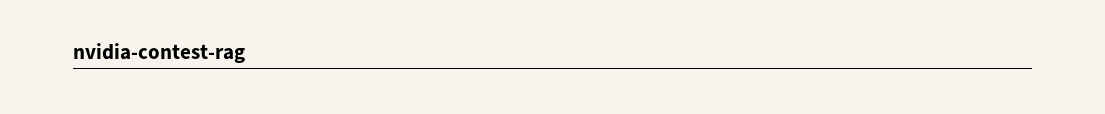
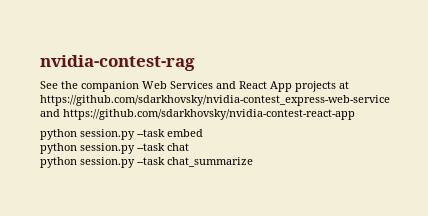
+ See the companion Web Services and React App projects at https://github.com/sdarkhovsky/nvidia-contest_express-web-service and https://github.com/sdarkhovsky/nvidia-contest-react-app
+ python session.py --task embed
+ python session.py --task chat
+ python session.py --task chat_summarize

